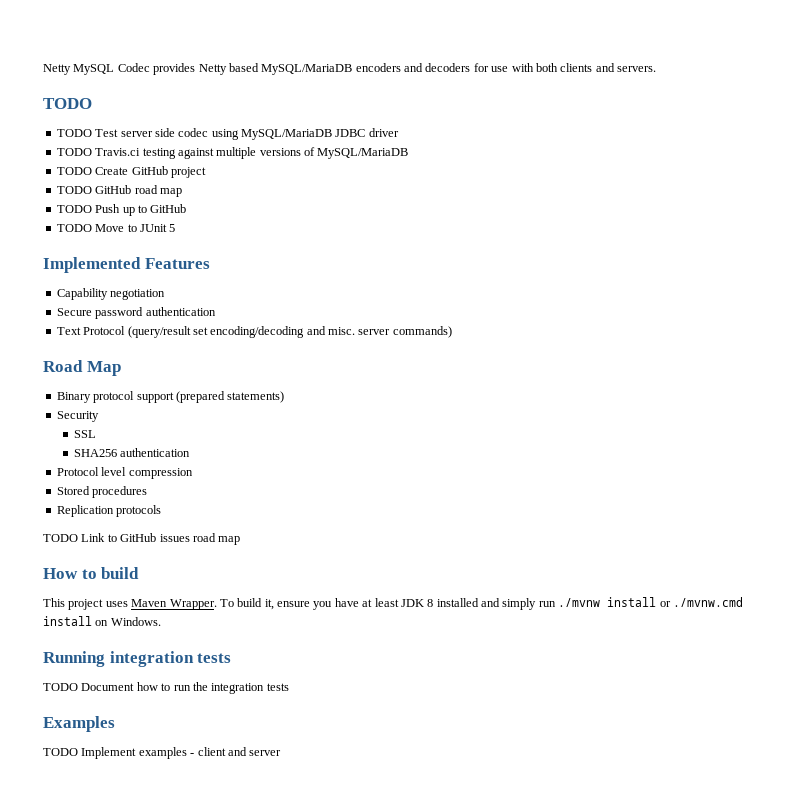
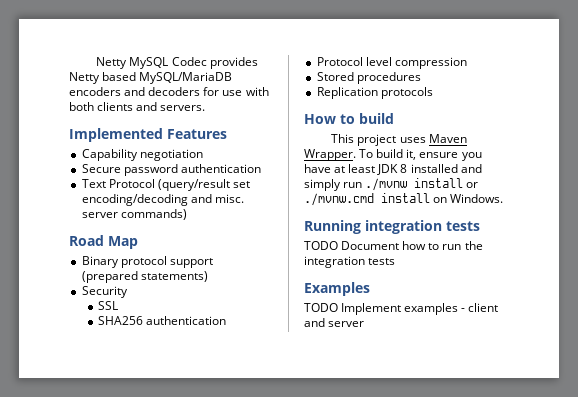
  Netty MySQL Codec provides Netty based MySQL/MariaDB encoders and decoders for use with both clients and servers.
- TODO
- TODO Test server side codec using MySQL/MariaDB JDBC driver
- TODO Travis.ci testing against multiple versions of MySQL/MariaDB
- TODO Create GitHub project
- TODO GitHub road map
- TODO Push up to GitHub
- TODO Move to JUnit 5
- TODO Link to GitHub issues road map

